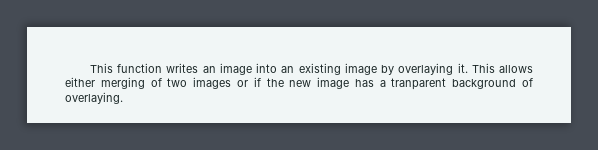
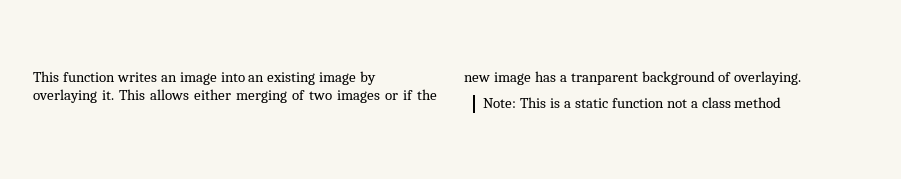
+ Note: This is a static function not a class method

